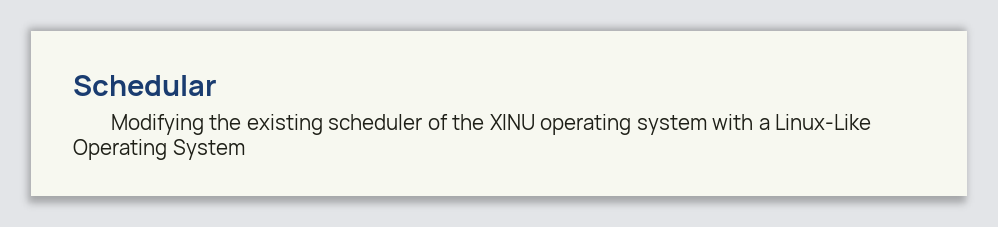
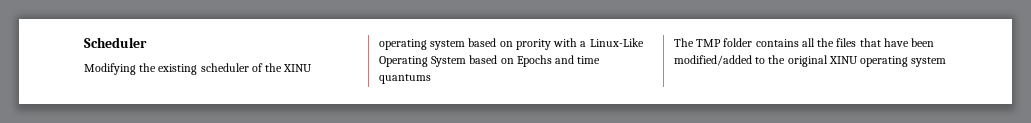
- Schedular
+ Scheduler
- Modifying the existing scheduler of the XINU operating system with a Linux-Like Operating System
+ Modifying the existing scheduler of the XINU operating system based on prority with a Linux-Like Operating System based on Epochs and time quantums
+ The TMP folder contains all the files that have been modified/added to the original XINU operating system

